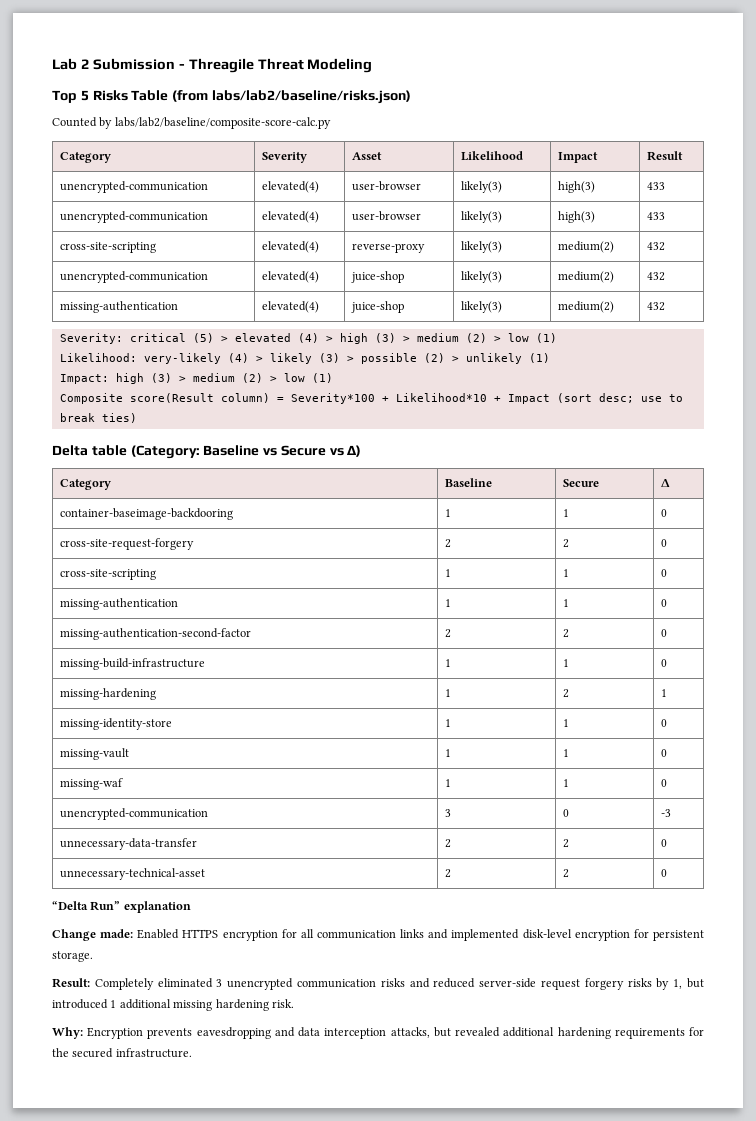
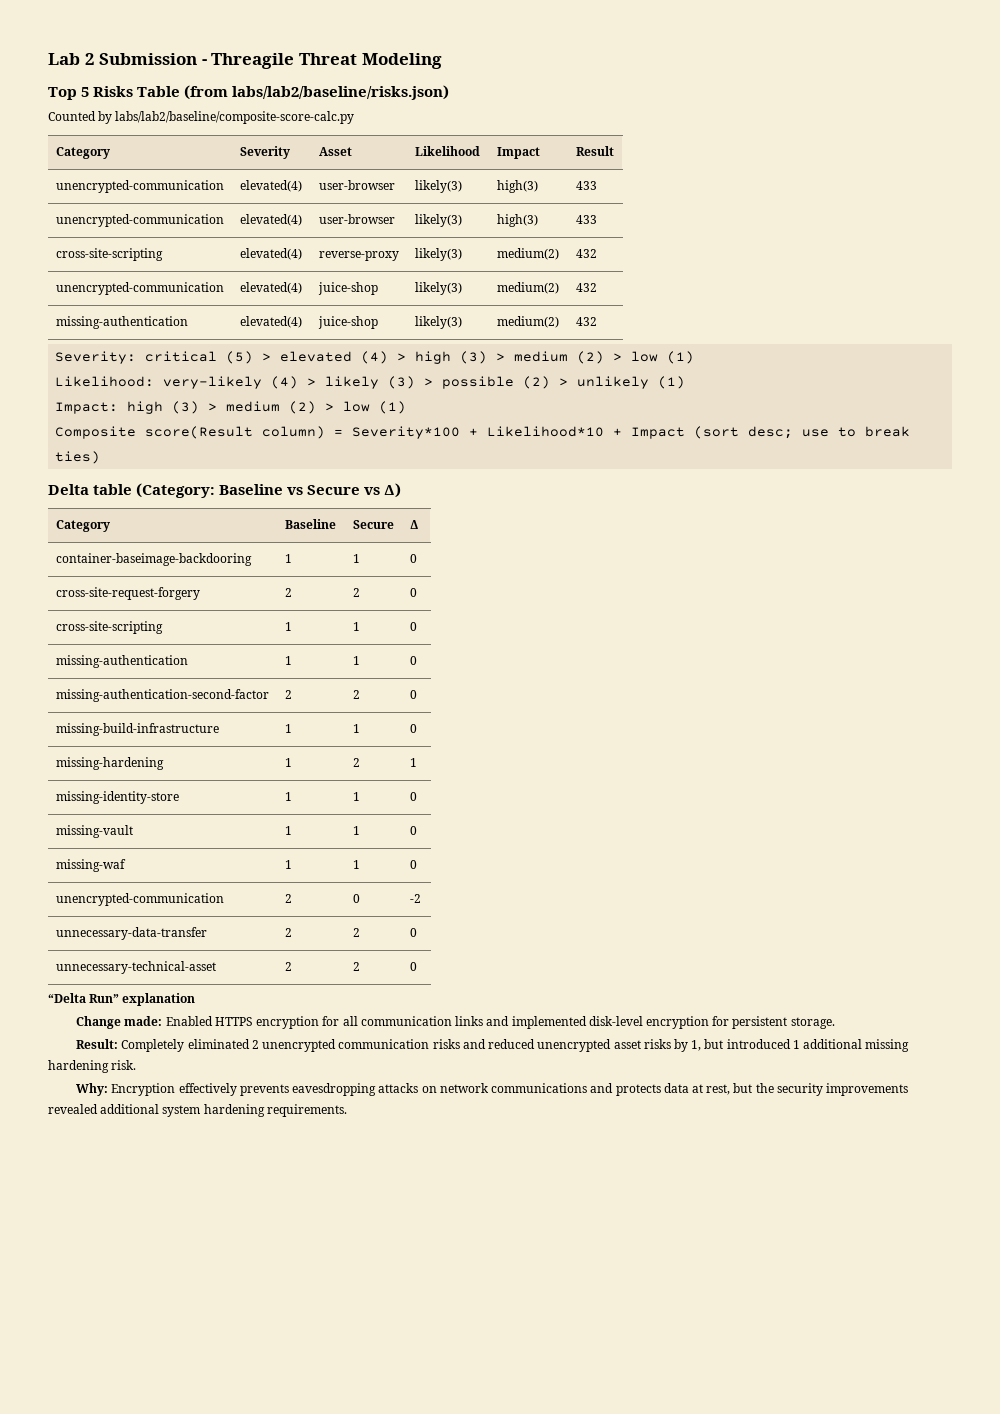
- unencrypted-communication | 3 | 0 | -3
+ unencrypted-communication | 2 | 0 | -2
- Result: Completely eliminated 3 unencrypted communication risks and reduced server-side request forgery risks by 1, but introduced 1 additional missing hardening risk.
+ Result: Completely eliminated 2 unencrypted communication risks and reduced unencrypted asset risks by 1, but introduced 1 additional missing hardening risk.
- Why: Encryption prevents eavesdropping and data interception attacks, but revealed additional hardening requirements for the secured infrastructure.
+ Why: Encryption effectively prevents eavesdropping attacks on network communications and protects data at rest, but the security improvements revealed additional system hardening requirements.

